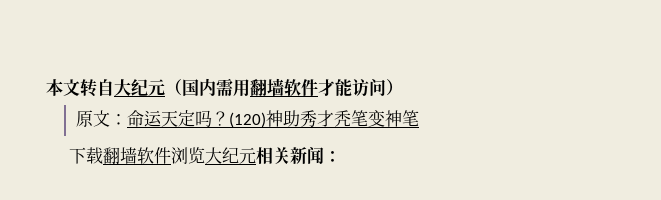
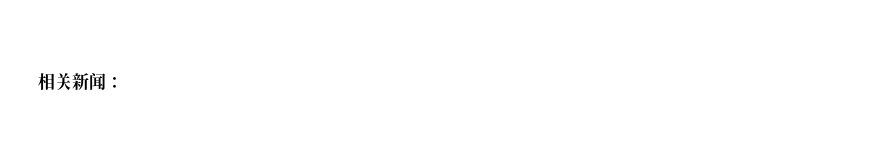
- 本文转自大纪元（国内需用翻墙软件才能访问）
- 原文：命运天定吗？(120)神助秀才秃笔变神笔
- 下载翻墙软件浏览大纪元相关新闻：
+ 相关新闻：

